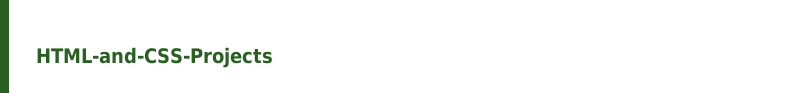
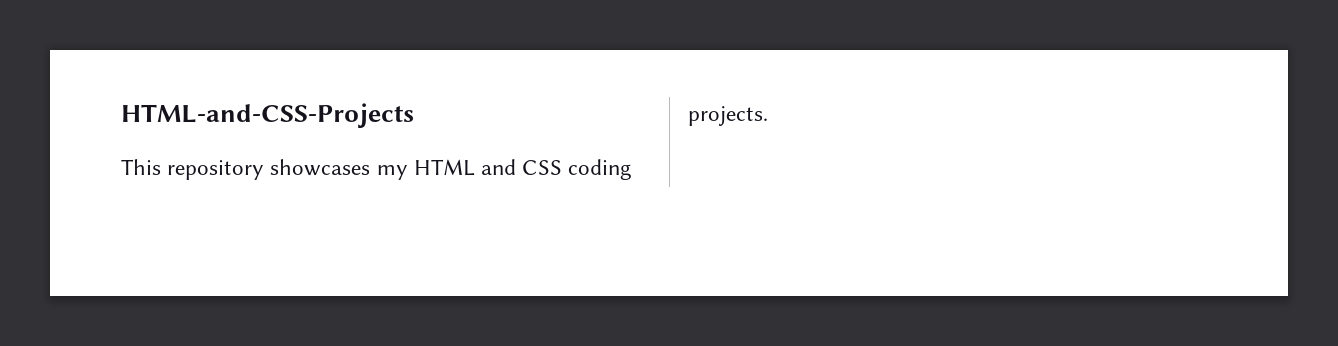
+ This repository showcases my HTML and CSS coding projects.

